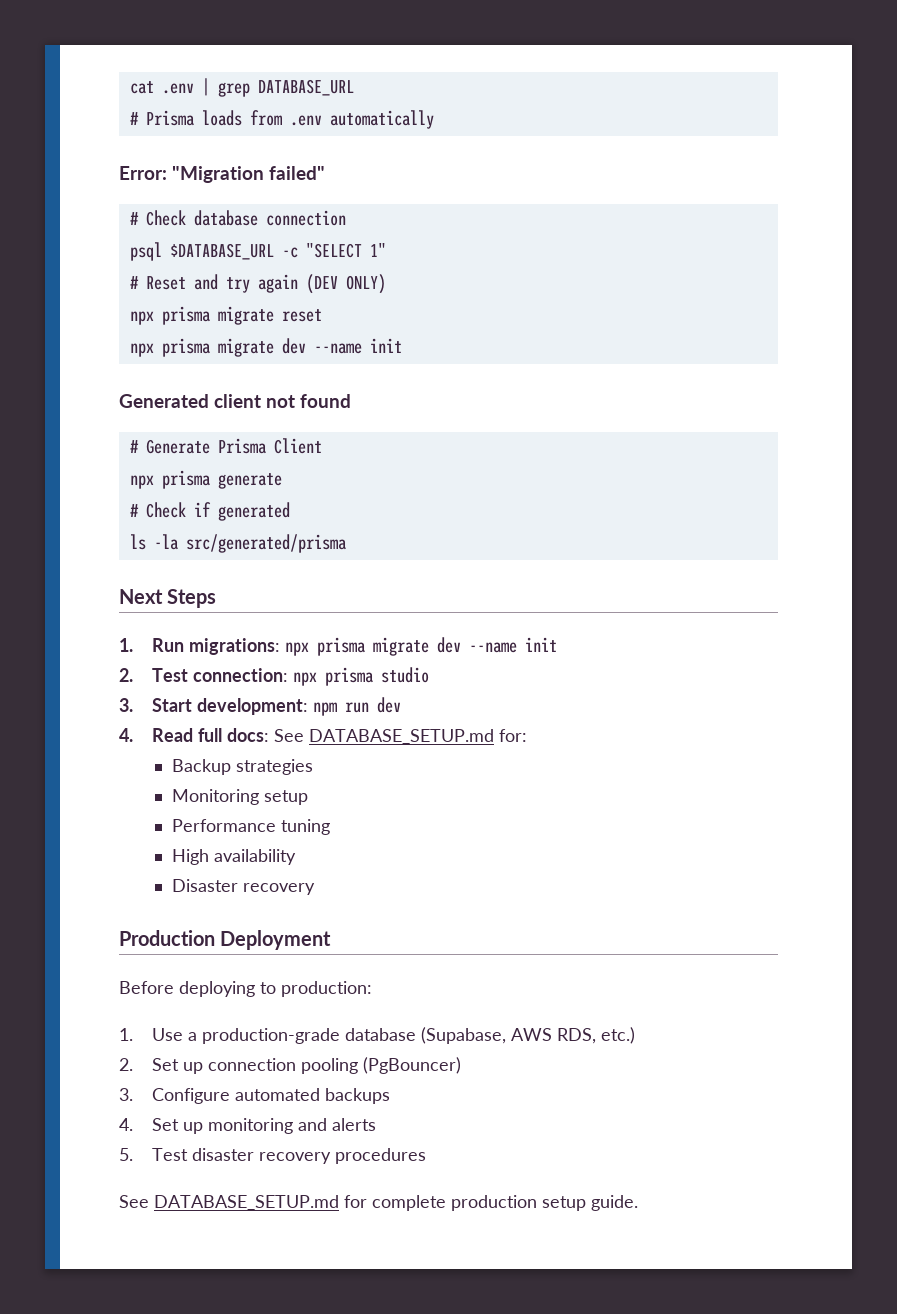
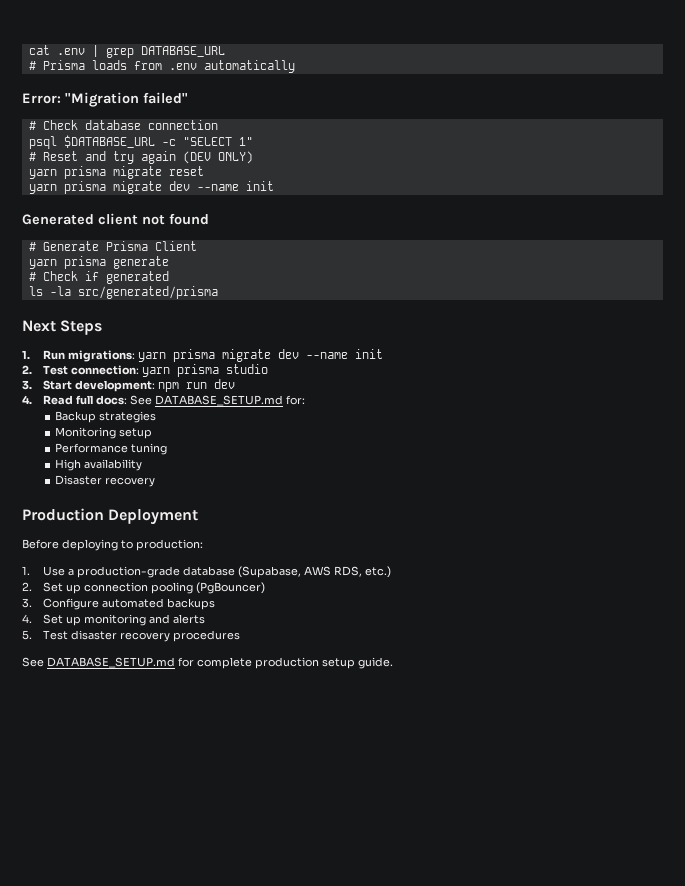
- npx prisma migrate reset
- npx prisma migrate dev --name init
+ yarn prisma migrate reset
+ yarn prisma migrate dev --name init
- npx prisma generate
+ yarn prisma generate
- 1. Run migrations: npx prisma migrate dev --name init
+ 1. Run migrations: yarn prisma migrate dev --name init
- 2. Test connection: npx prisma studio
+ 2. Test connection: yarn prisma studio

